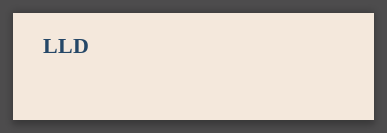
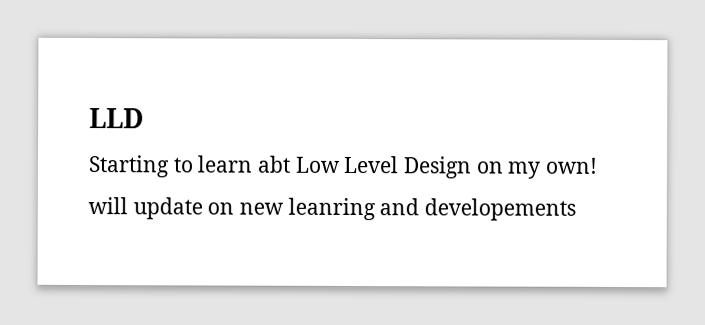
+ Starting to learn abt Low Level Design on my own!
+ will update on new leanring and developements

